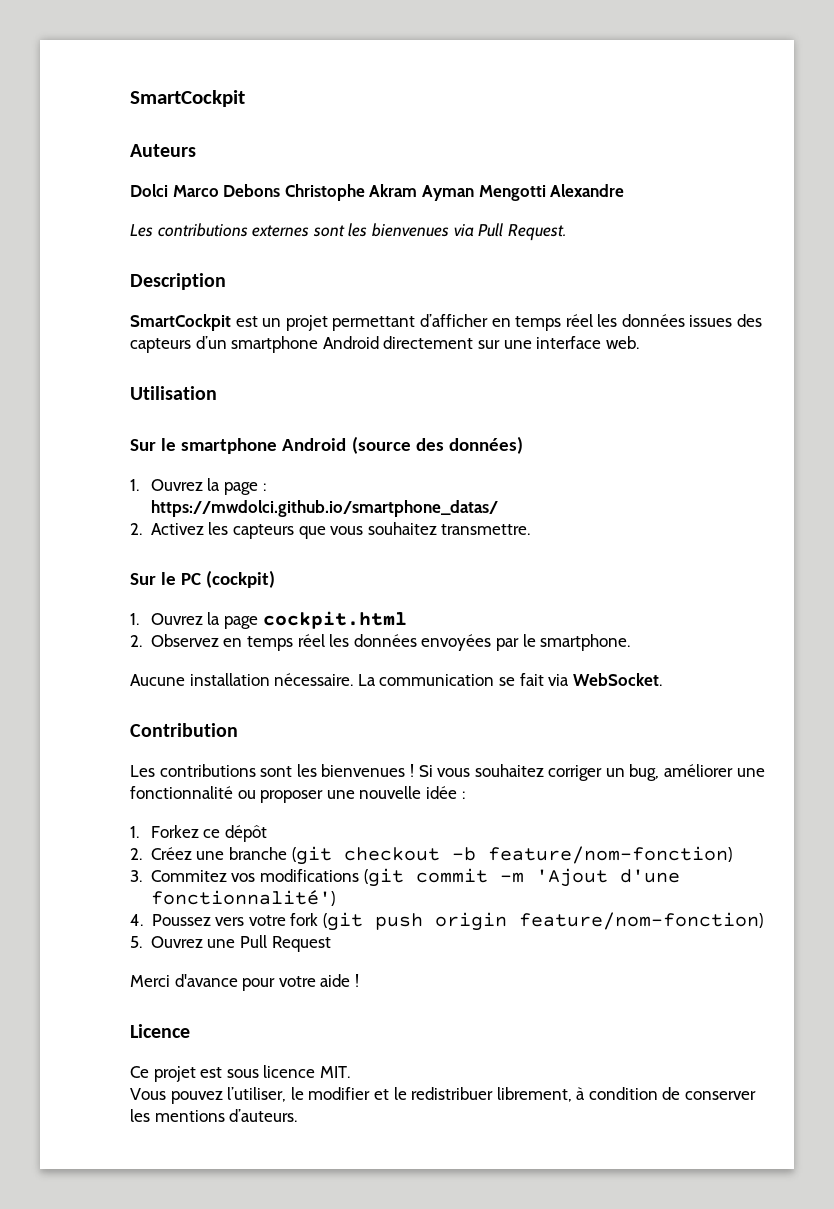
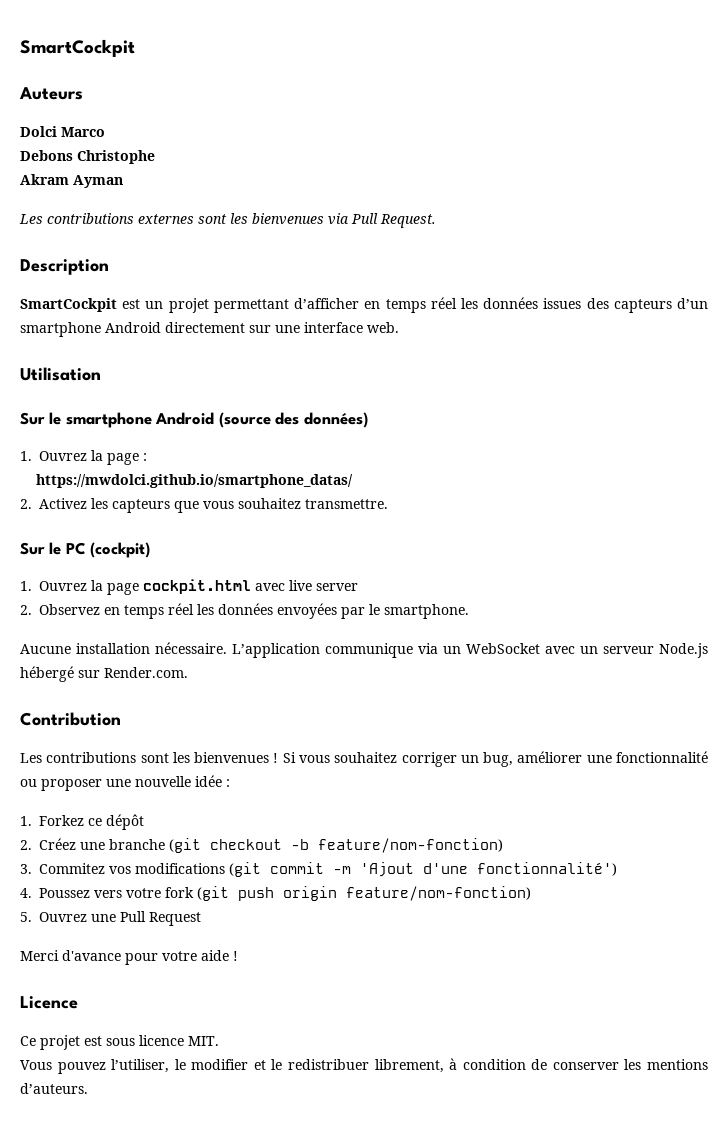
- Dolci Marco Debons Christophe Akram Ayman Mengotti Alexandre
+ Dolci Marco
+ Debons Christophe
+ Akram Ayman
- 1. Ouvrez la page cockpit.html
+ 1. Ouvrez la page cockpit.html avec live server
- La communication se fait via WebSocket.
+ L’application communique via un WebSocket avec un serveur Node.js hébergé sur Render.com.

